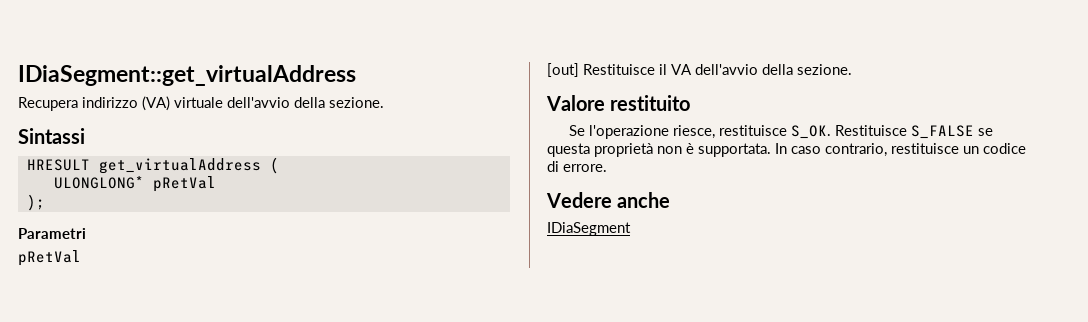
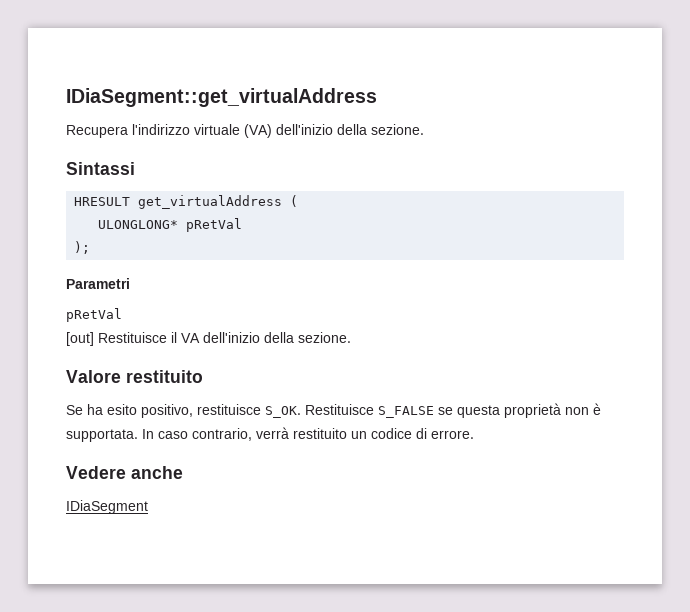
- Recupera indirizzo (VA) virtuale dell'avvio della sezione.
+ Recupera l'indirizzo virtuale (VA) dell'inizio della sezione.
- [out] Restituisce il VA dell'avvio della sezione.
+ [out] Restituisce il VA dell'inizio della sezione.
- Se l'operazione riesce, restituisce S_OK.
+ Se ha esito positivo, restituisce S_OK.
- In caso contrario, restituisce un codice di errore.
+ In caso contrario, verrà restituito un codice di errore.

